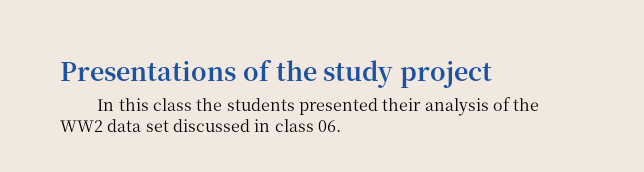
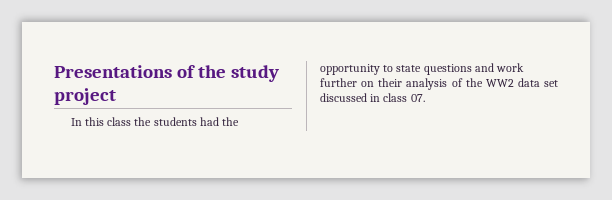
- In this class the students presented their analysis of the WW2 data set discussed in class 06.
+ In this class the students had the opportunity to state questions and work further on their analysis of the WW2 data set discussed in class 07.

